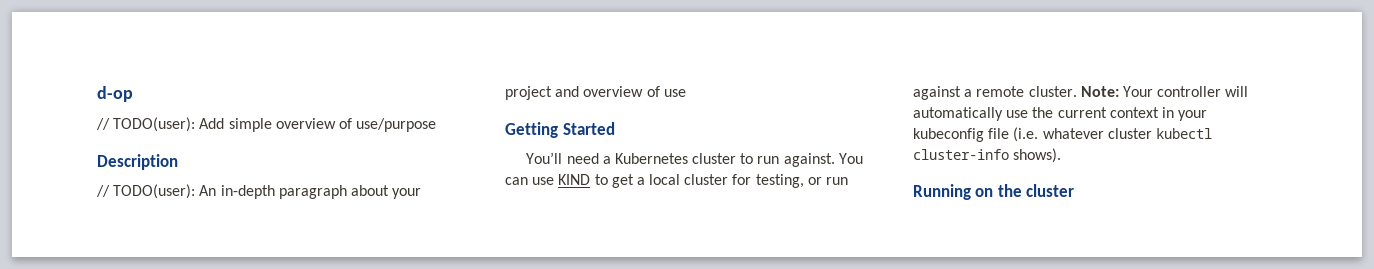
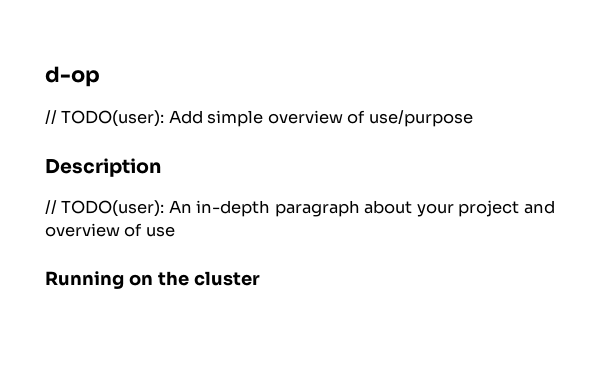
- Getting Started
- You’ll need a Kubernetes cluster to run against. You can use KIND to get a local cluster for testing, or run against a remote cluster. Note: Your controller will automatically use the current context in your kubeconfig file (i.e. whatever cluster kubectl cluster-info shows).

